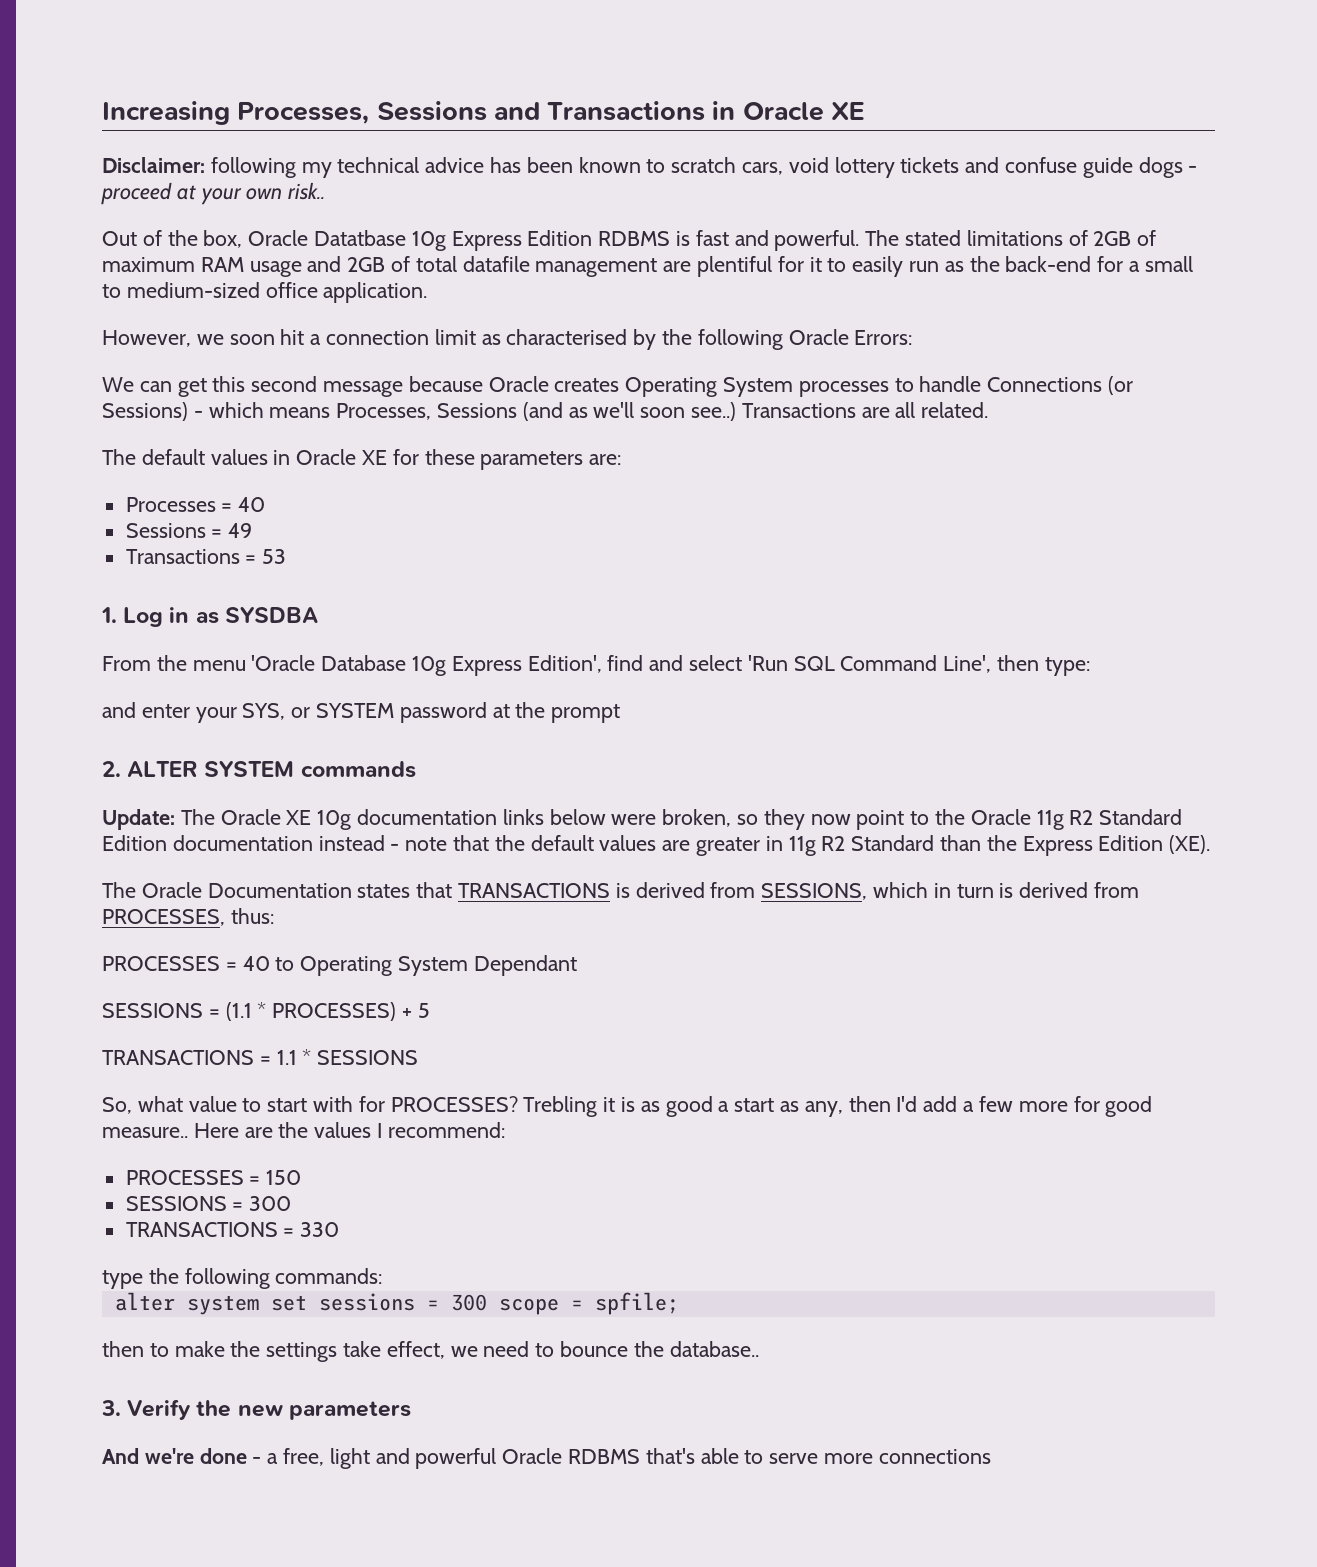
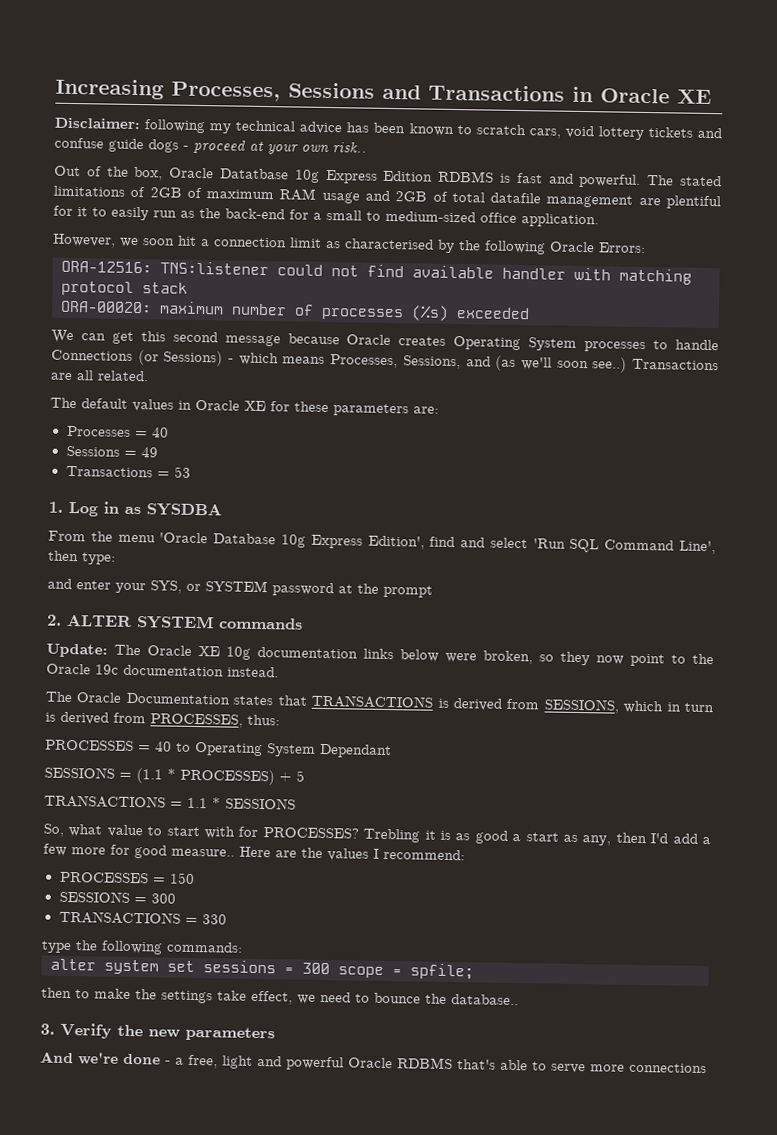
+ ORA-12516: TNS:listener could not find available handler with matching protocol stack
+ ORA-00020: maximum number of processes (%s) exceeded
- We can get this second message because Oracle creates Operating System processes to handle Connections (or Sessions) - which means Processes, Sessions (and as we'll soon see..)
+ We can get this second message because Oracle creates Operating System processes to handle Connections (or Sessions) - which means Processes, Sessions, and (as we'll soon see..)
- Update: The Oracle XE 10g documentation links below were broken, so they now point to the Oracle 11g R2 Standard Edition documentation instead - note that the default values are greater in 11g R2 Standard than the Express Edition (XE).
+ Update: The Oracle XE 10g documentation links below were broken, so they now point to the Oracle 19c documentation instead.

